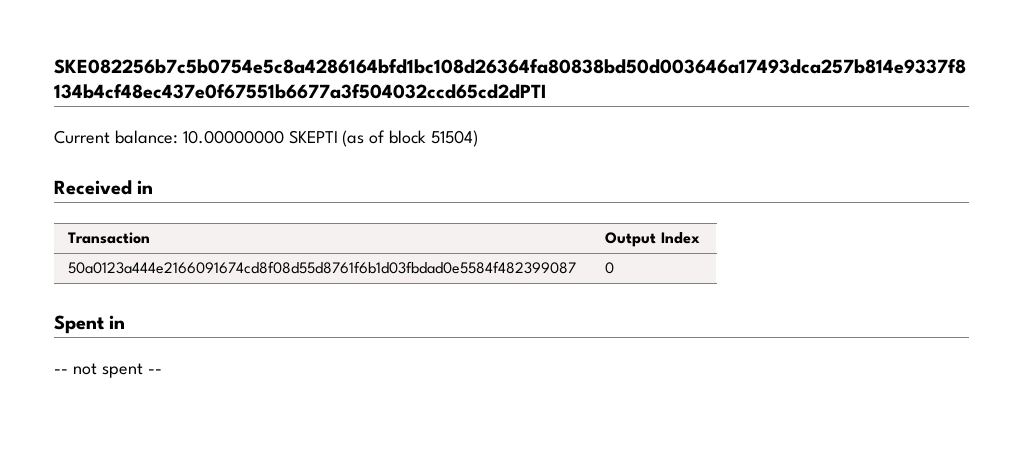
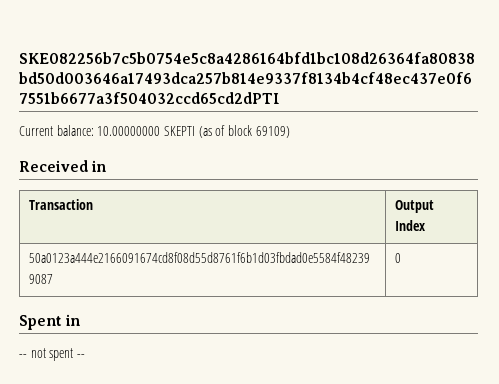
- Current balance: 10.00000000 SKEPTI (as of block 51504)
+ Current balance: 10.00000000 SKEPTI (as of block 69109)

